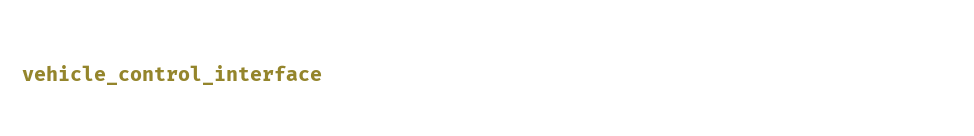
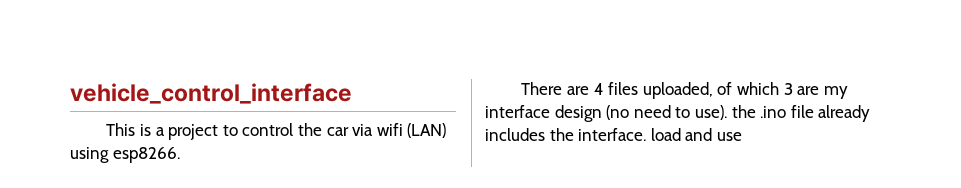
+ This is a project to control the car via wifi (LAN) using esp8266.
+ There are 4 files uploaded, of which 3 are my interface design (no need to use). the .ino file already includes the interface. load and use

